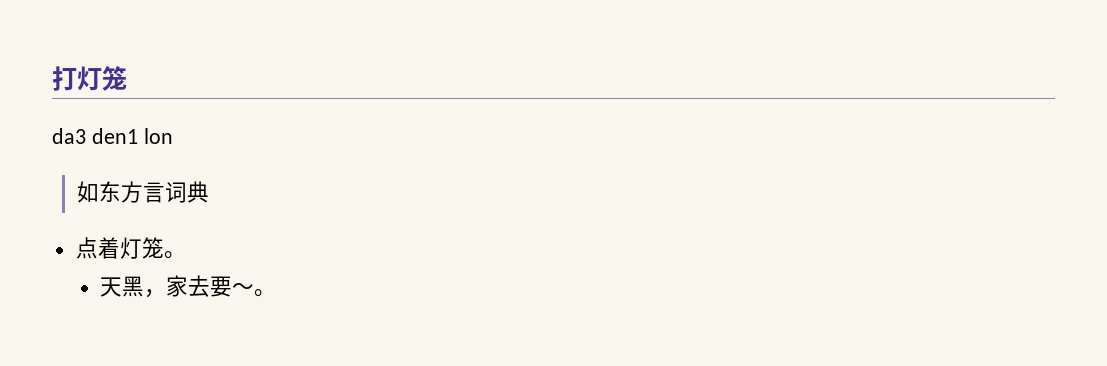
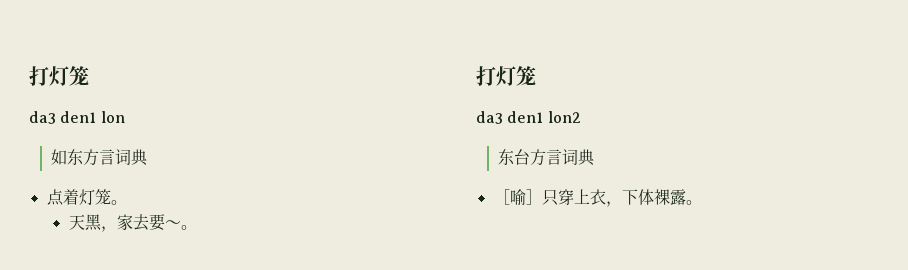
  天黑，家去要～。
+ 打灯笼
+ da3 den1 lon2
+ 东台方言词典
+ ［喻］只穿上衣，下体裸露。

